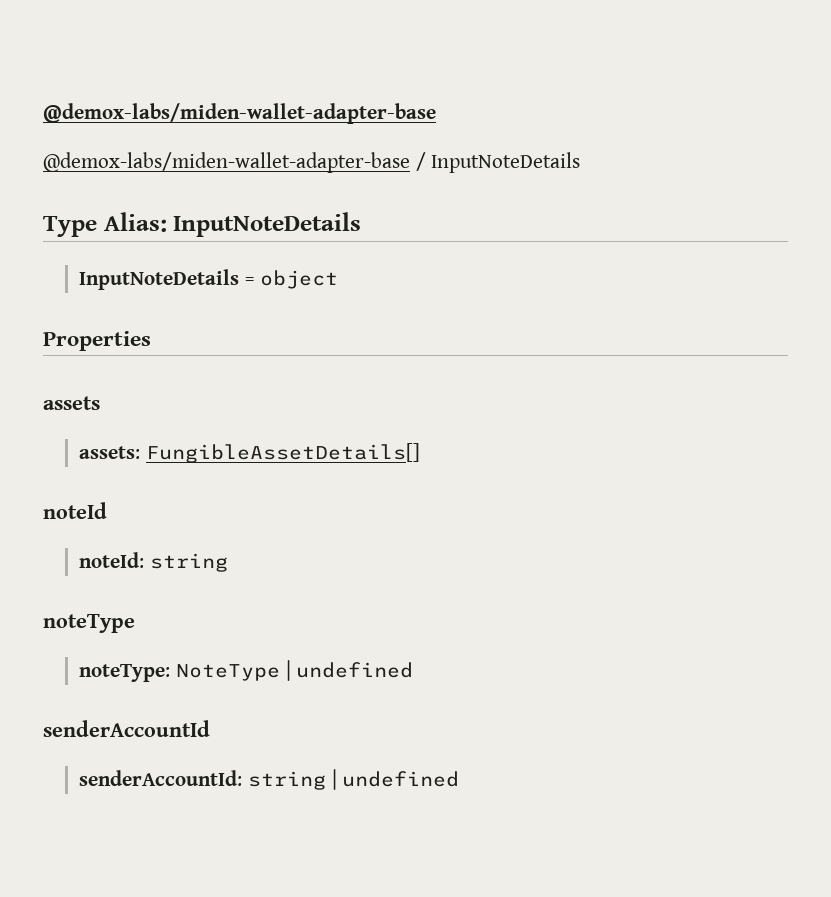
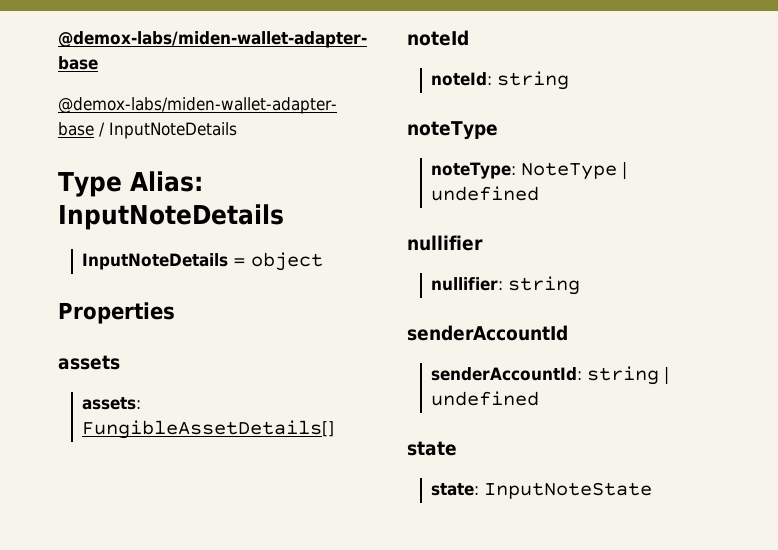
+ nullifier
+ nullifier: string
+ state
+ state: InputNoteState

